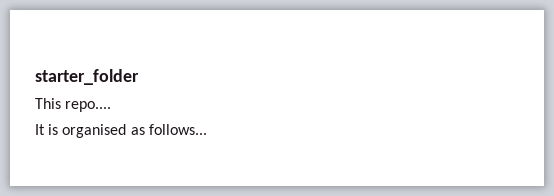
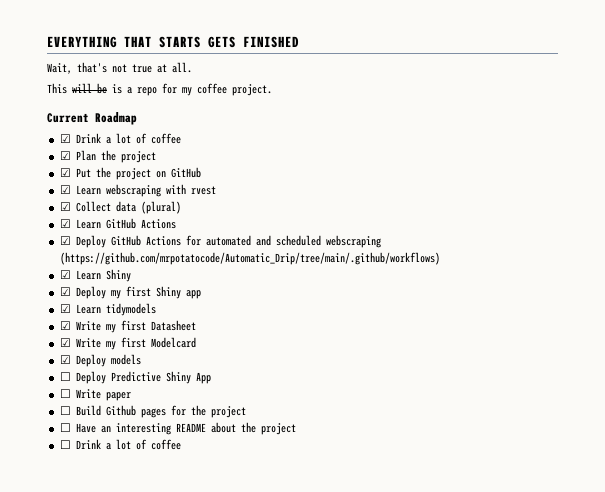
- starter_folder
- This repo....
- It is organised as follows...
+ EVERYTHING THAT STARTS GETS FINISHED
+ Wait, that's not true at all.
+ This will be is a repo for my coffee project.
+ Current Roadmap
+ ☑ Drink a lot of coffee
+ ☑ Plan the project
+ ☑ Put the project on GitHub
+ ☑ Learn webscraping with rvest
+ ☑ Collect data (plural)
+ ☑ Learn GitHub Actions
+ ☑ Deploy GitHub Actions for automated and scheduled webscraping (https://github.com/mrpotatocode/Automatic_Drip/tree/main/.github/workflows)
+ ☑ Learn Shiny
+ ☑ Deploy my first Shiny app
+ ☑ Learn tidymodels
+ ☑ Write my first Datasheet
+ ☑ Write my first Modelcard
+ ☑ Deploy models
+ ☐ Deploy Predictive Shiny App
+ ☐ Write paper
+ ☐ Build Github pages for the project
+ ☐ Have an interesting README about the project
+ ☐ Drink a lot of coffee

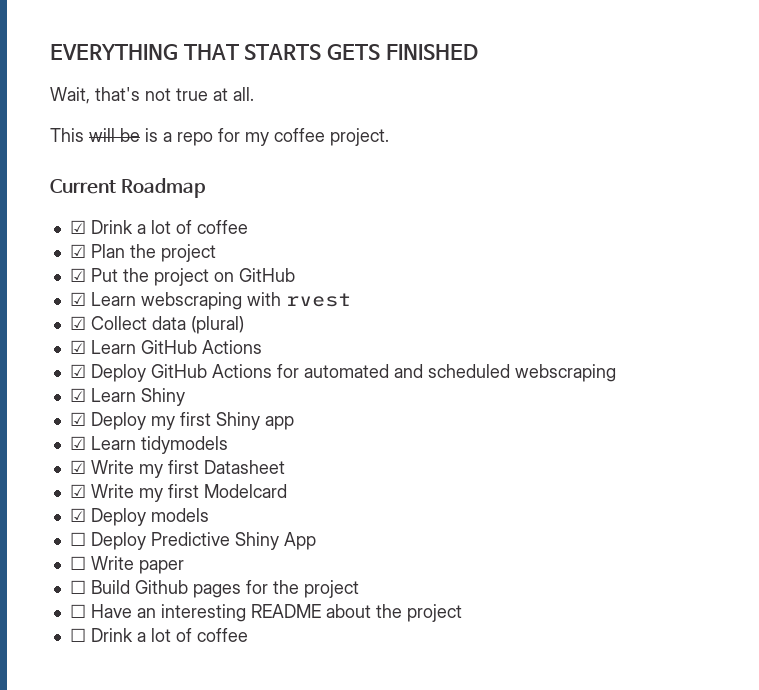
- ☑ Deploy GitHub Actions for automated and scheduled webscraping (https://github.com/mrpotatocode/Automatic_Drip/tree/main/.github/workflows)
+ ☑ Deploy GitHub Actions for automated and scheduled webscraping

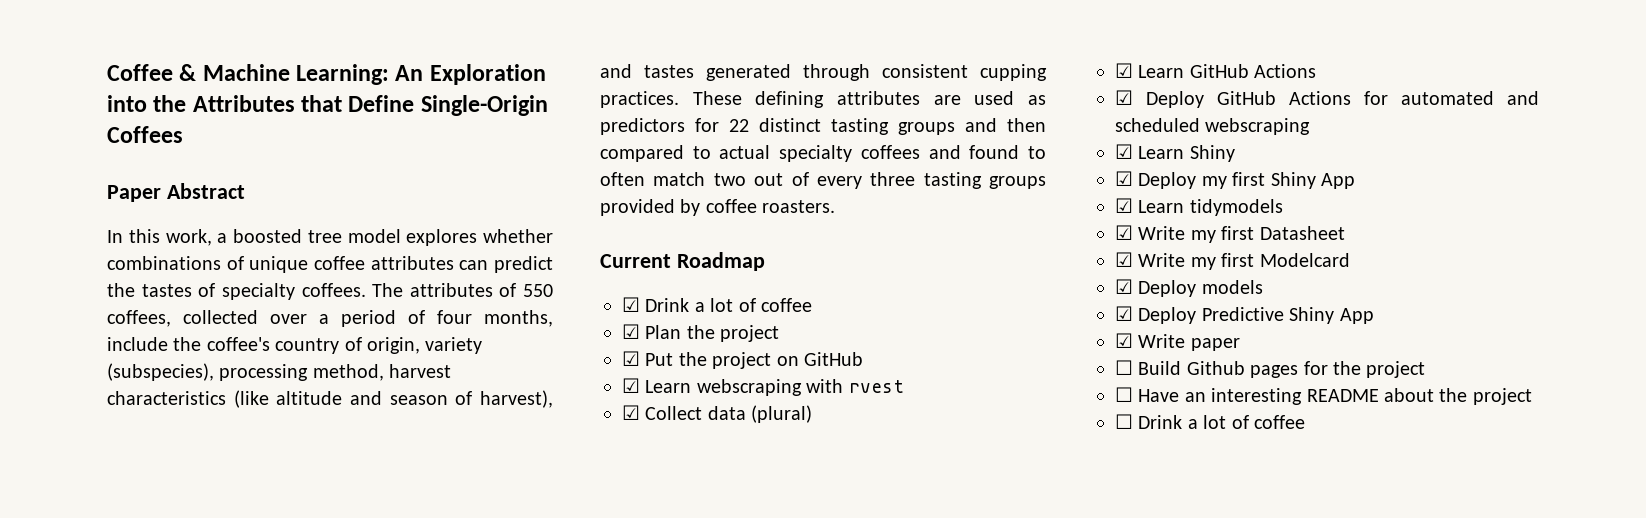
- EVERYTHING THAT STARTS GETS FINISHED
- Wait, that's not true at all.
- This will be is a repo for my coffee project.
+ Coffee & Machine Learning: An Exploration into the Attributes that Define Single-Origin Coffees
+ Paper Abstract
+ In this work, a boosted tree model explores whether combinations of unique coffee attributes can predict the tastes of specialty coffees. The attributes of 550 coffees, collected over a period of four months, include the coffee's country of origin, variety (subspecies), processing method, harvest characteristics (like altitude and season of harvest), and tastes generated through consistent cupping practices. These defining attributes are used as predictors for 22 distinct tasting groups and then compared to actual specialty coffees and found to often match two out of every three tasting groups provided by coffee roasters.
- ☑ Deploy my first Shiny app
+ ☑ Deploy my first Shiny App
- ☐ Deploy Predictive Shiny App
+ ☑ Deploy Predictive Shiny App
- ☐ Write paper
+ ☑ Write paper

